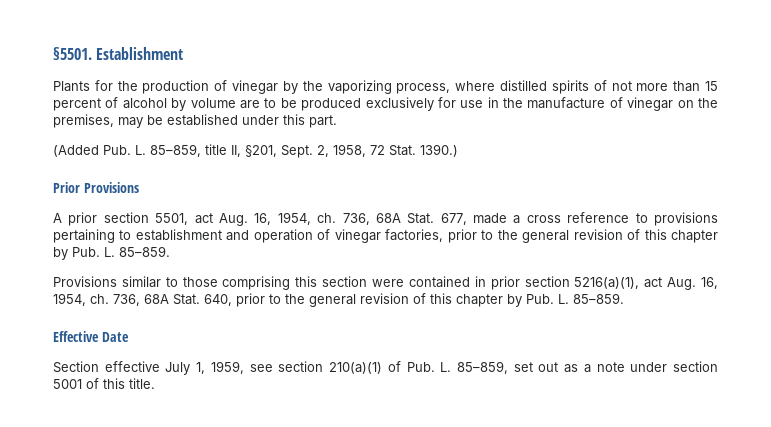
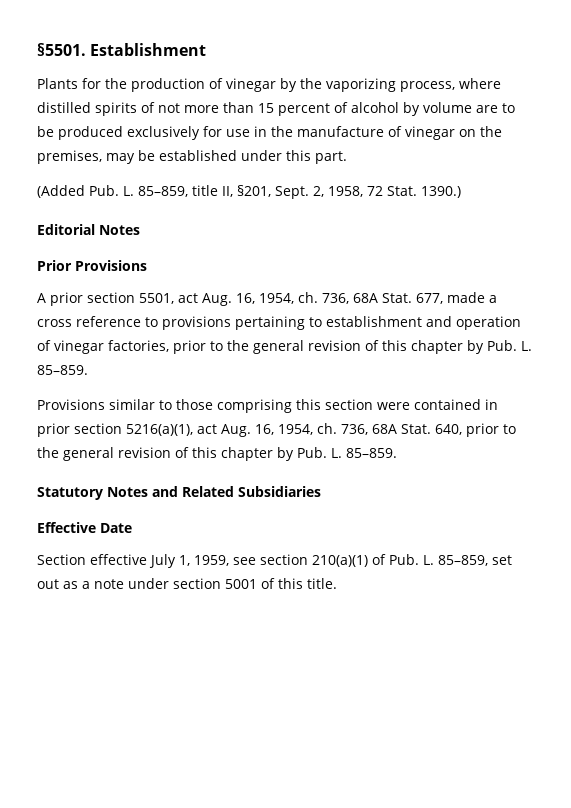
+ Editorial Notes
+ Statutory Notes and Related Subsidiaries

